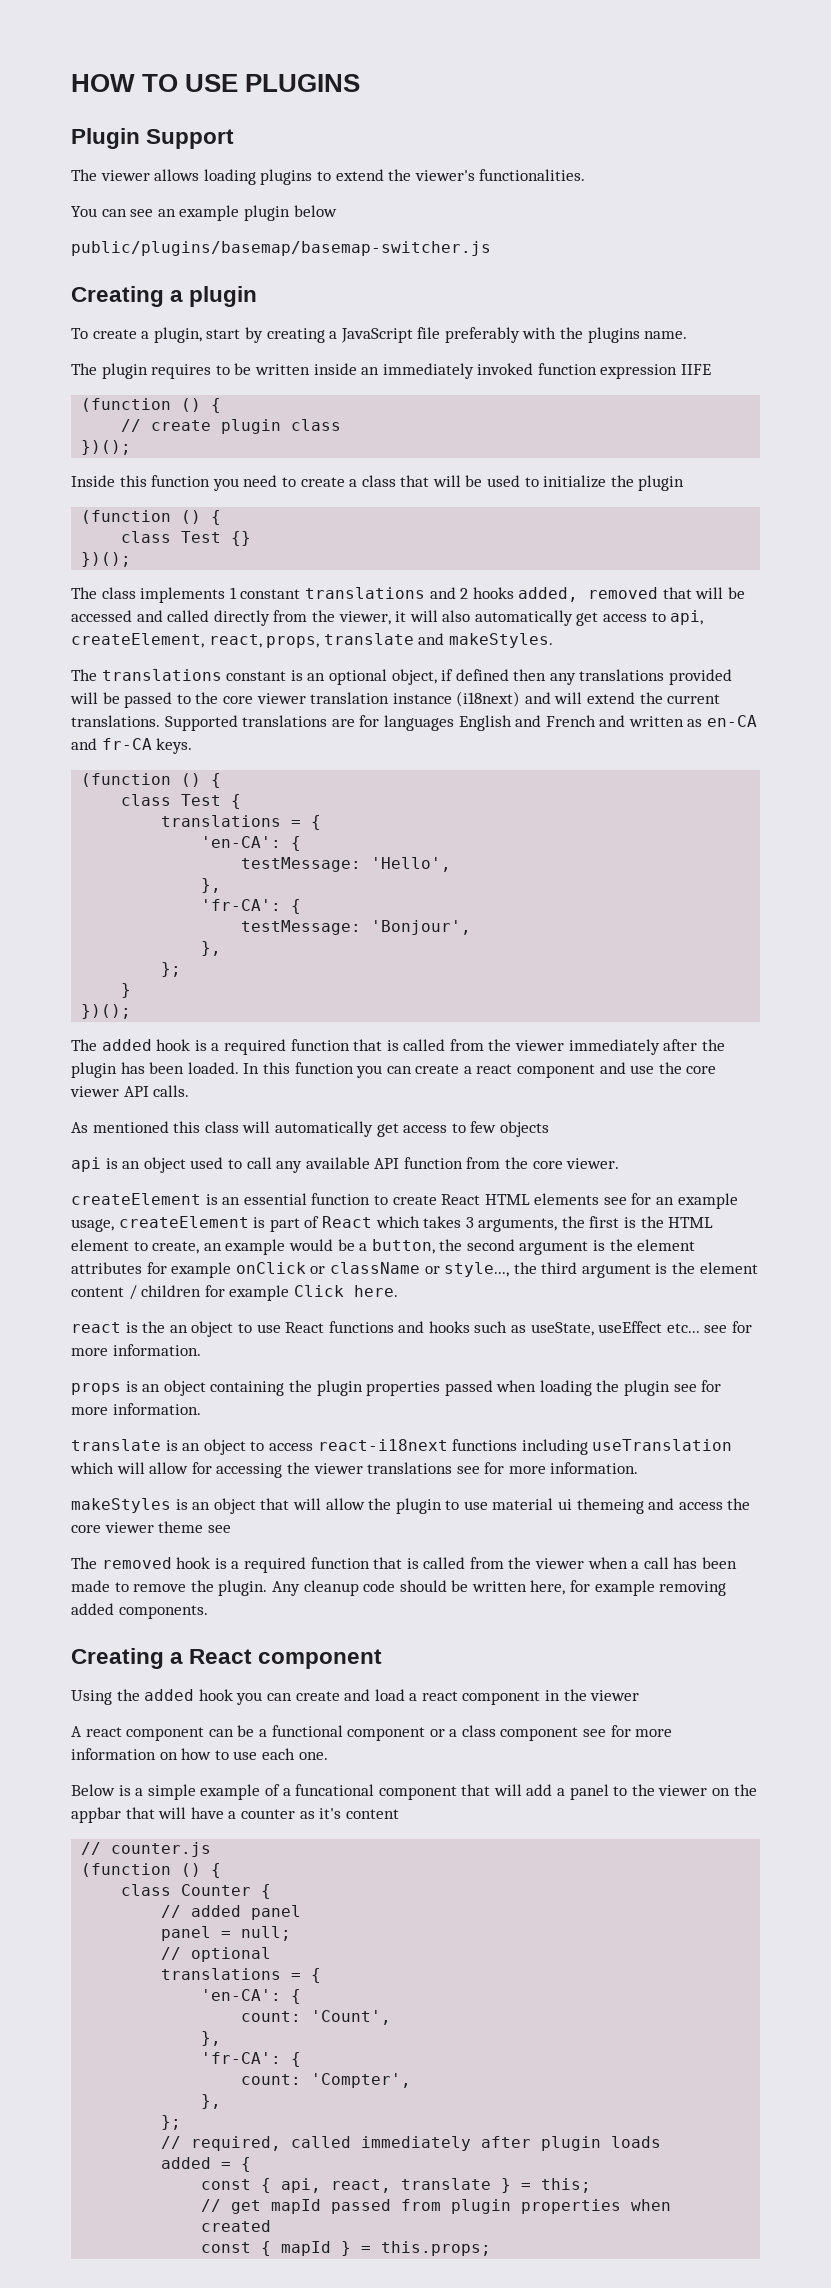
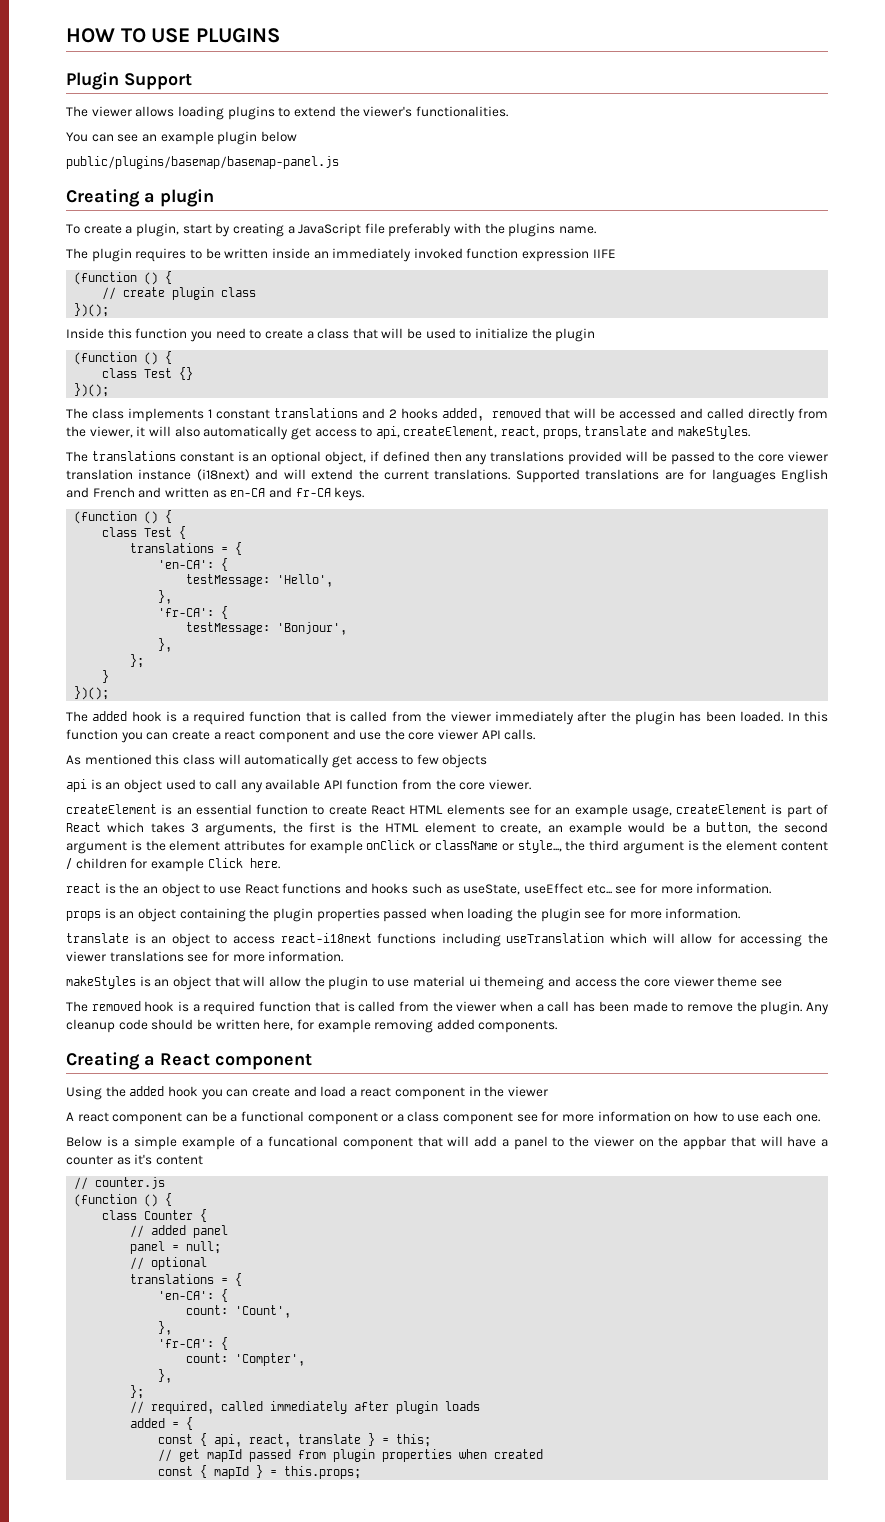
- public/plugins/basemap/basemap-switcher.js
+ public/plugins/basemap/basemap-panel.js

